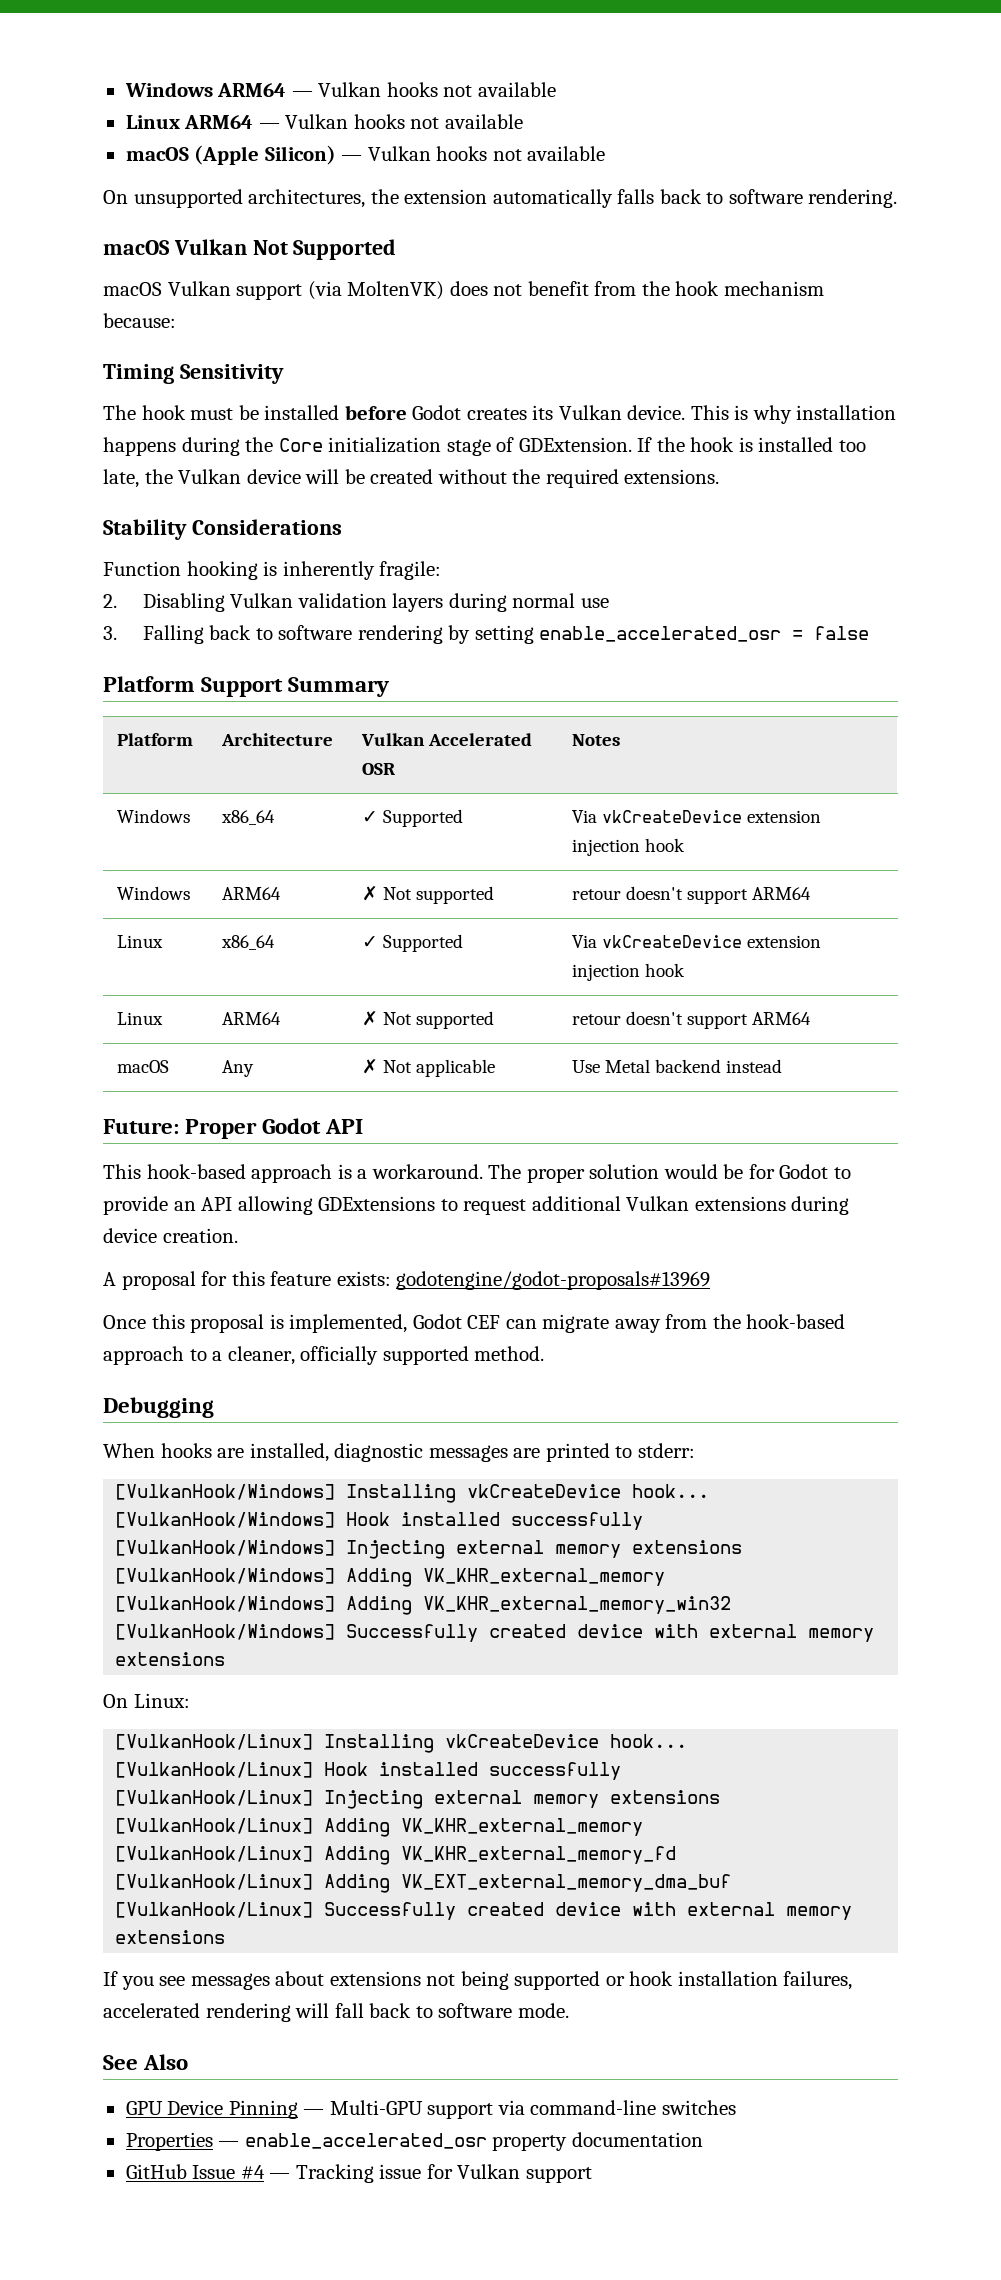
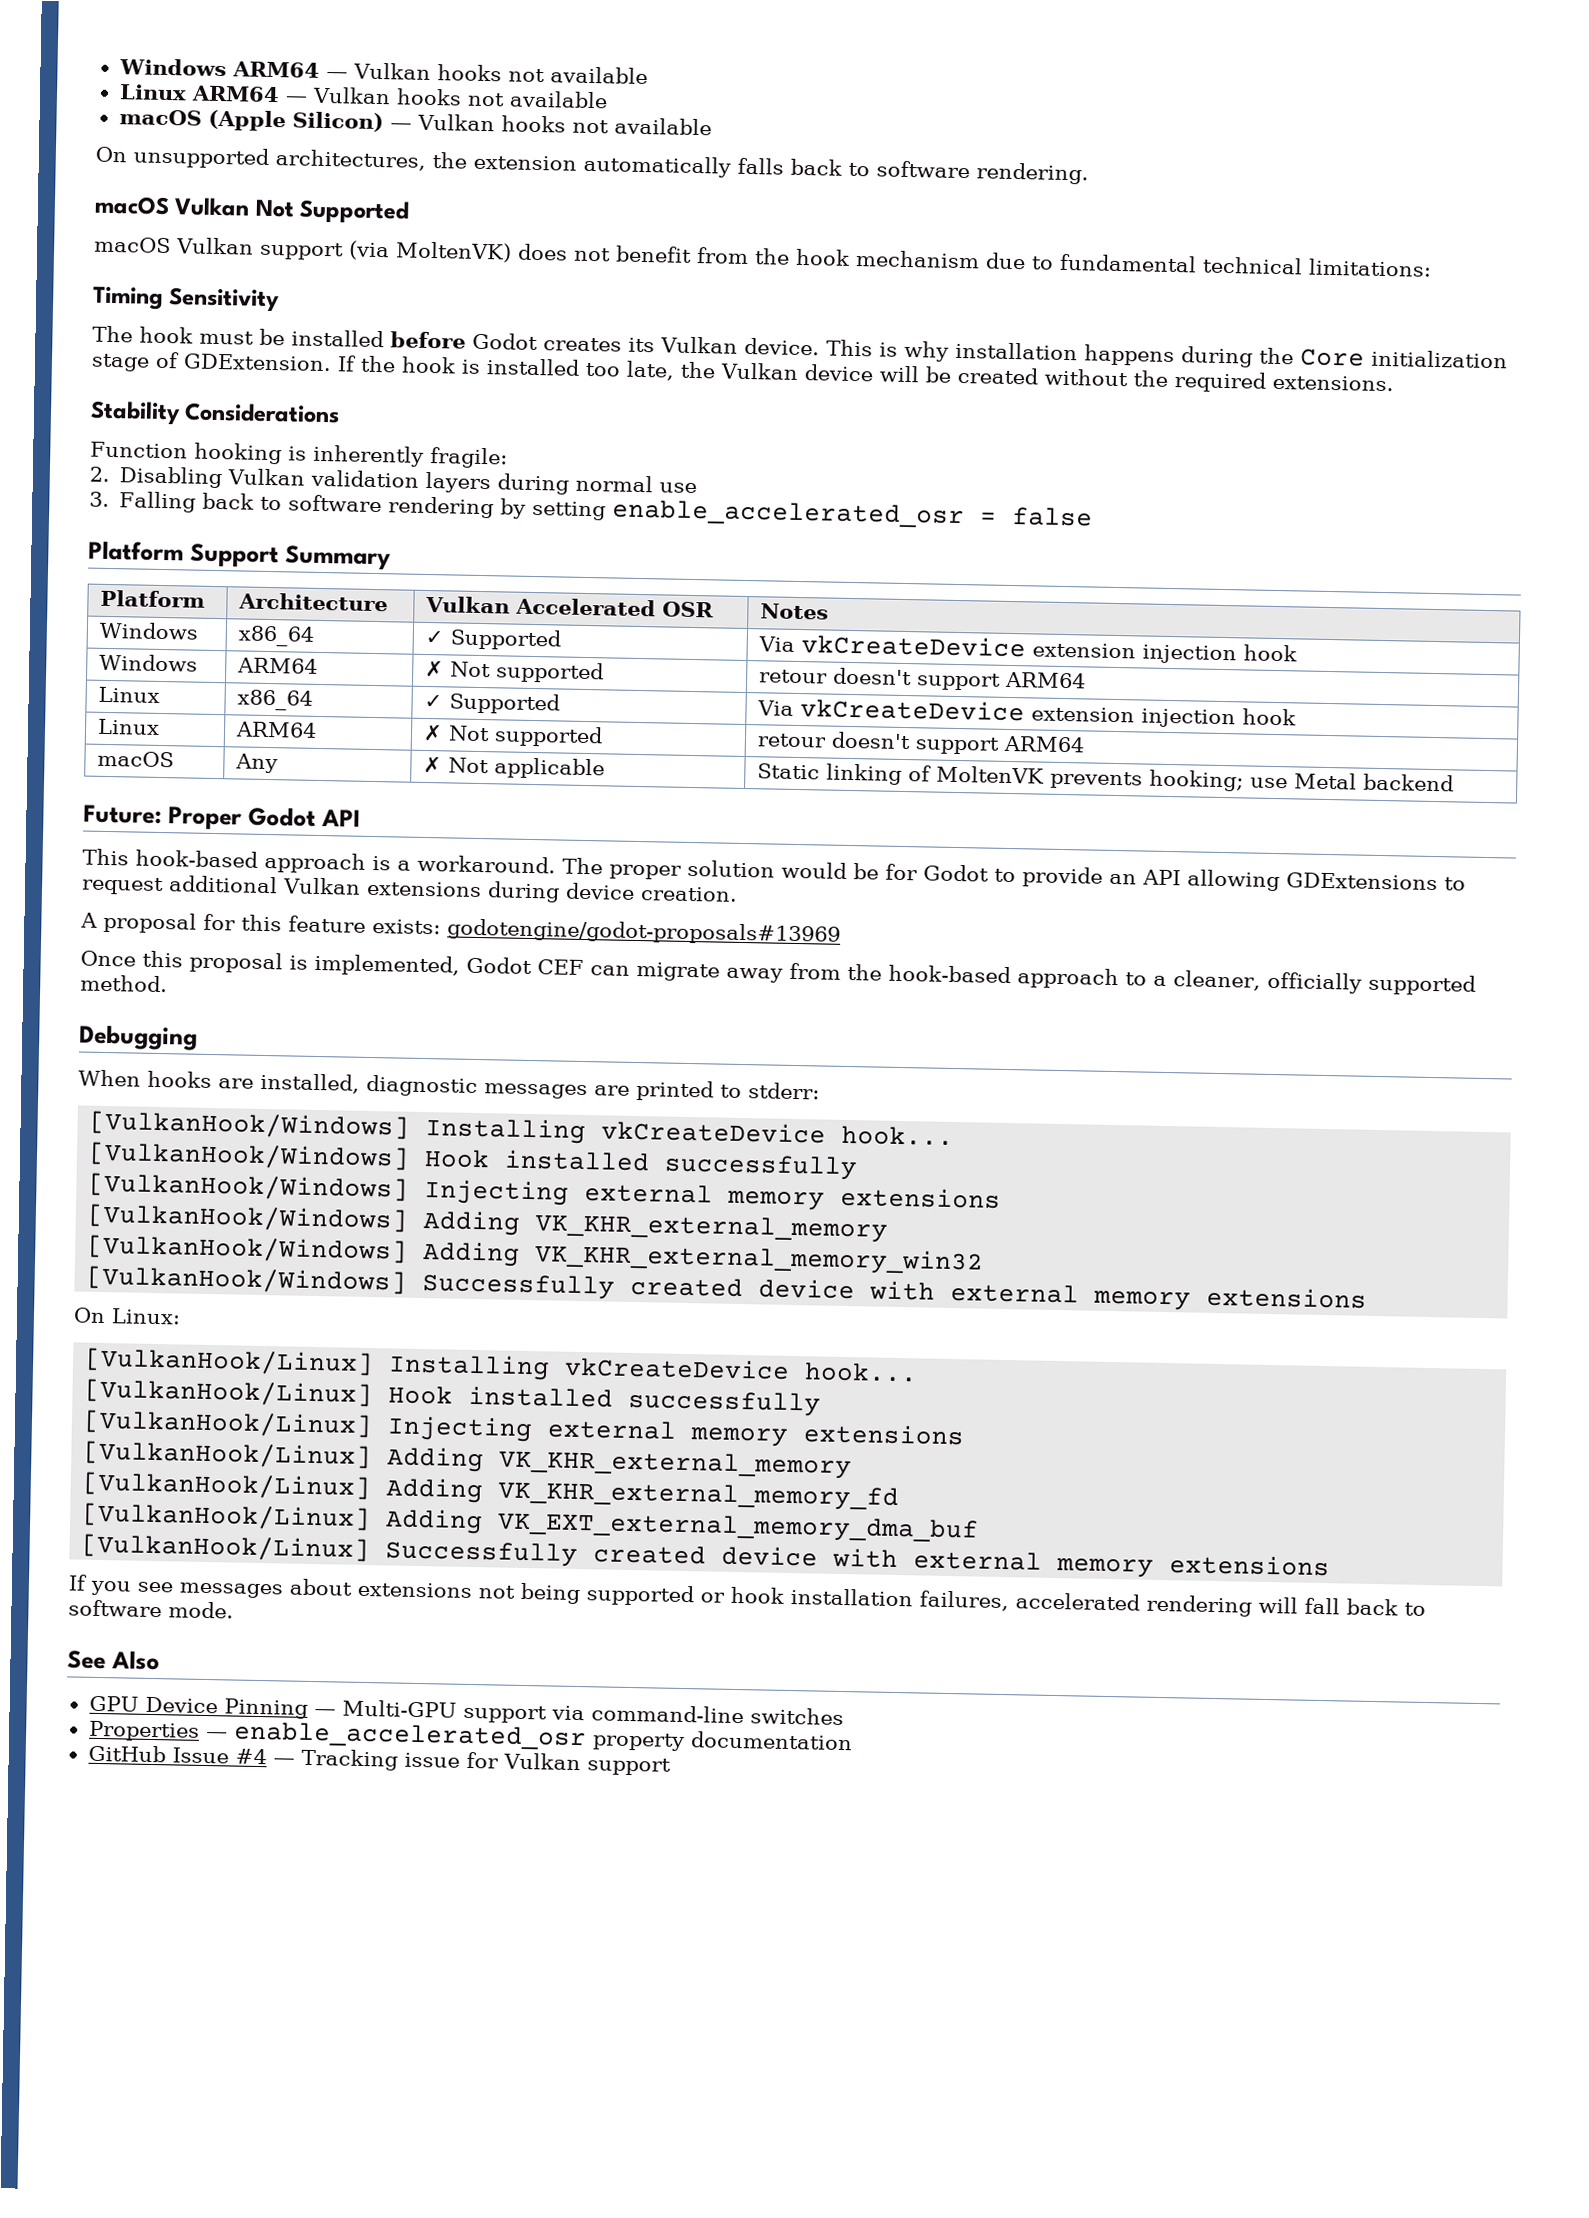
- macOS Vulkan support (via MoltenVK) does not benefit from the hook mechanism because:
+ macOS Vulkan support (via MoltenVK) does not benefit from the hook mechanism due to fundamental technical limitations:
- macOS | Any | ✗ Not applicable | Use Metal backend instead
+ macOS | Any | ✗ Not applicable | Static linking of MoltenVK prevents hooking; use Metal backend

